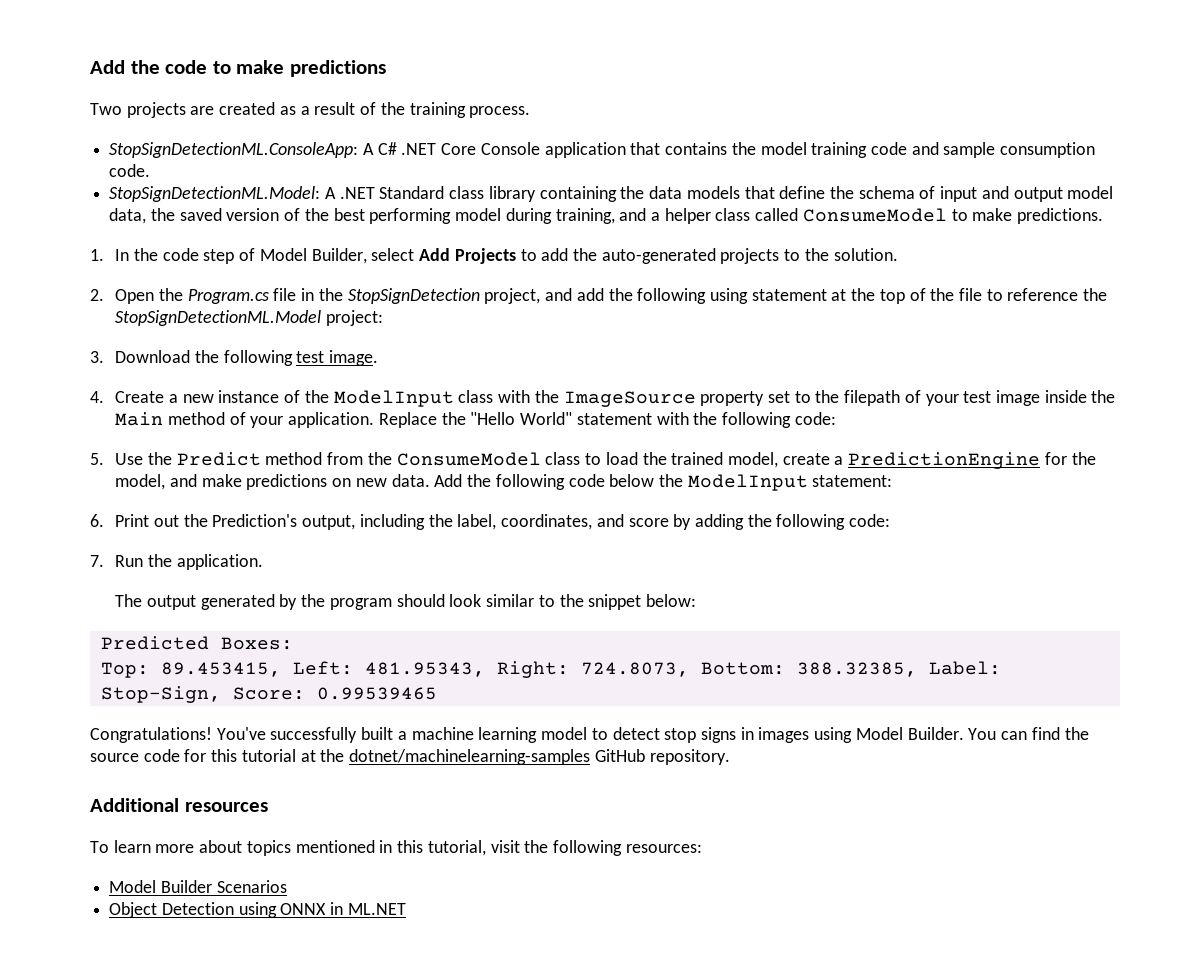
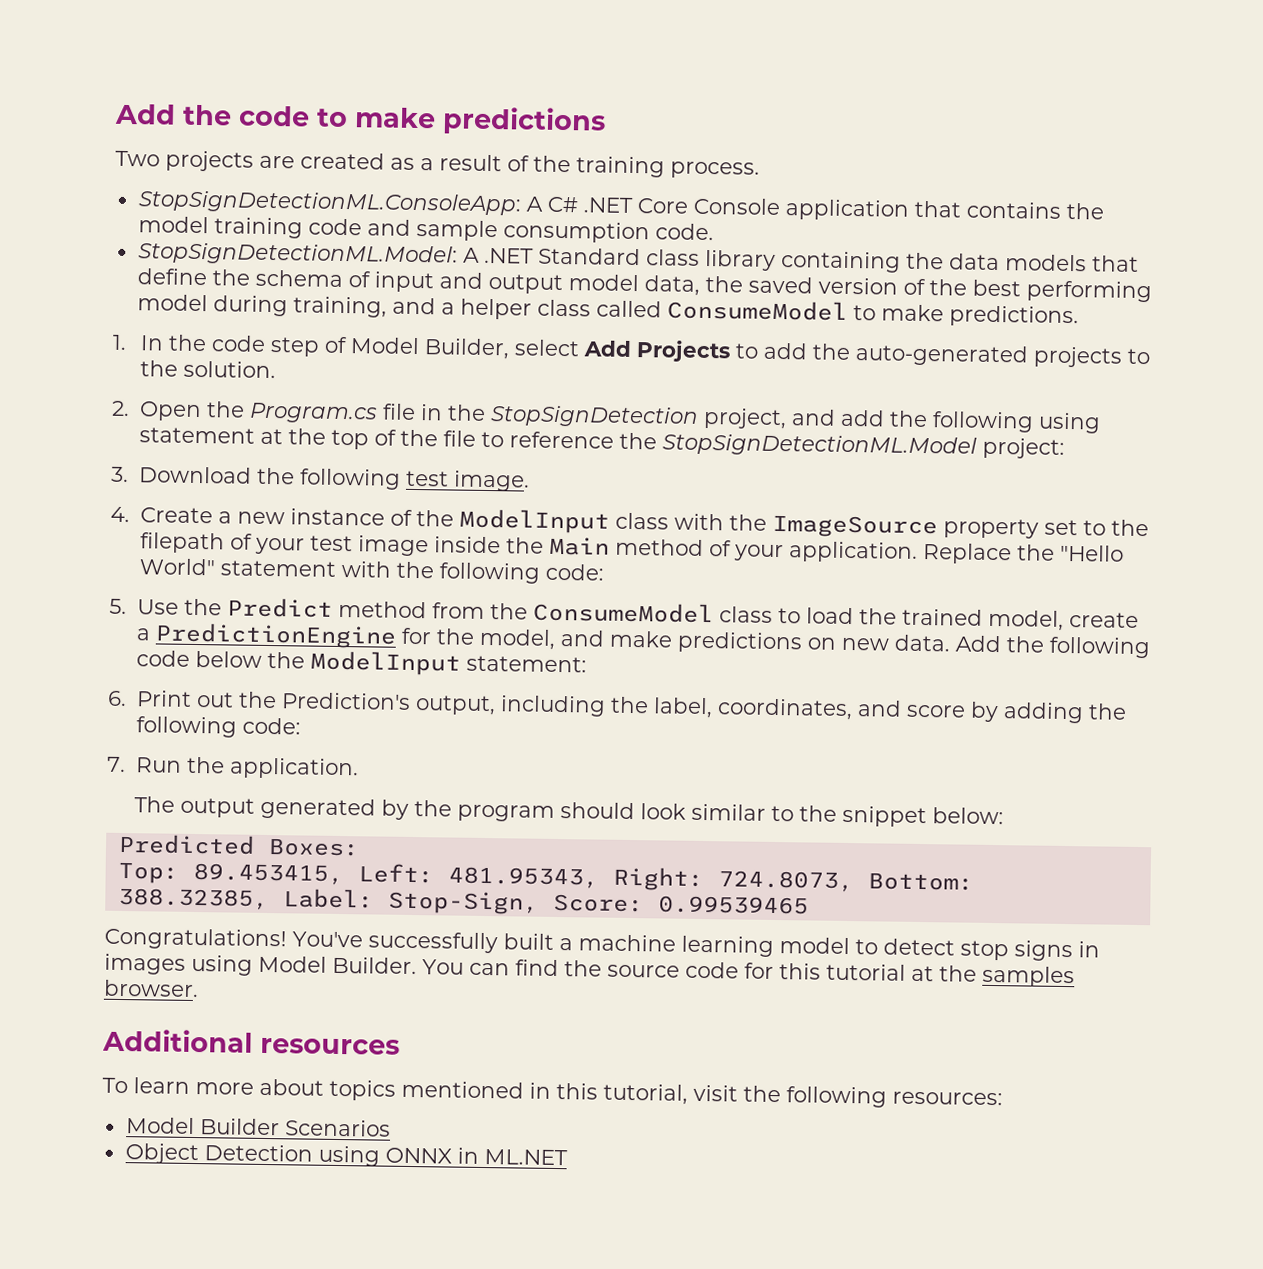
- You can find the source code for this tutorial at the dotnet/machinelearning-samples GitHub repository.
+ You can find the source code for this tutorial at the samples browser.

